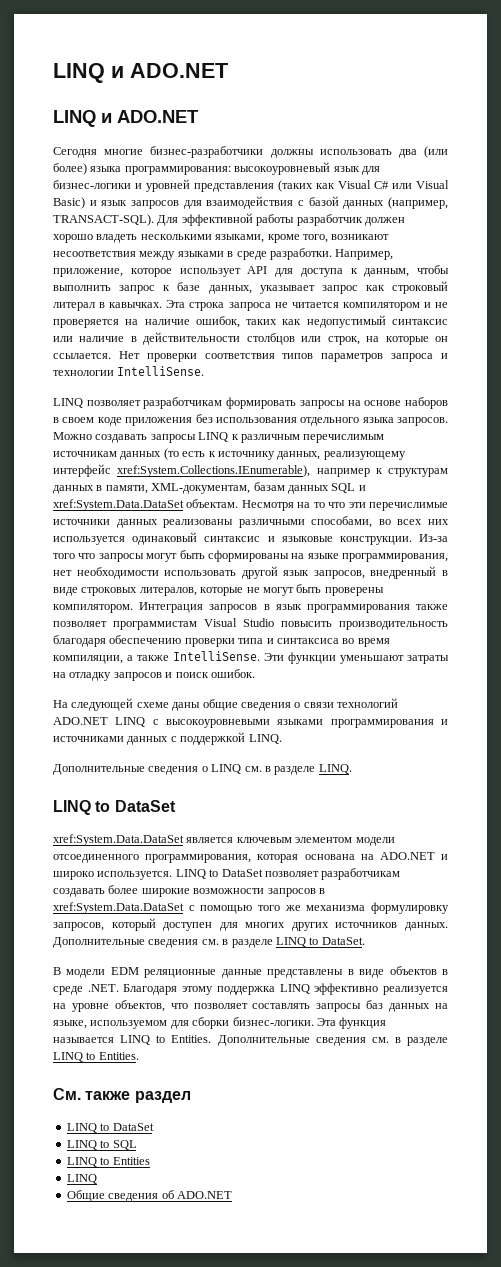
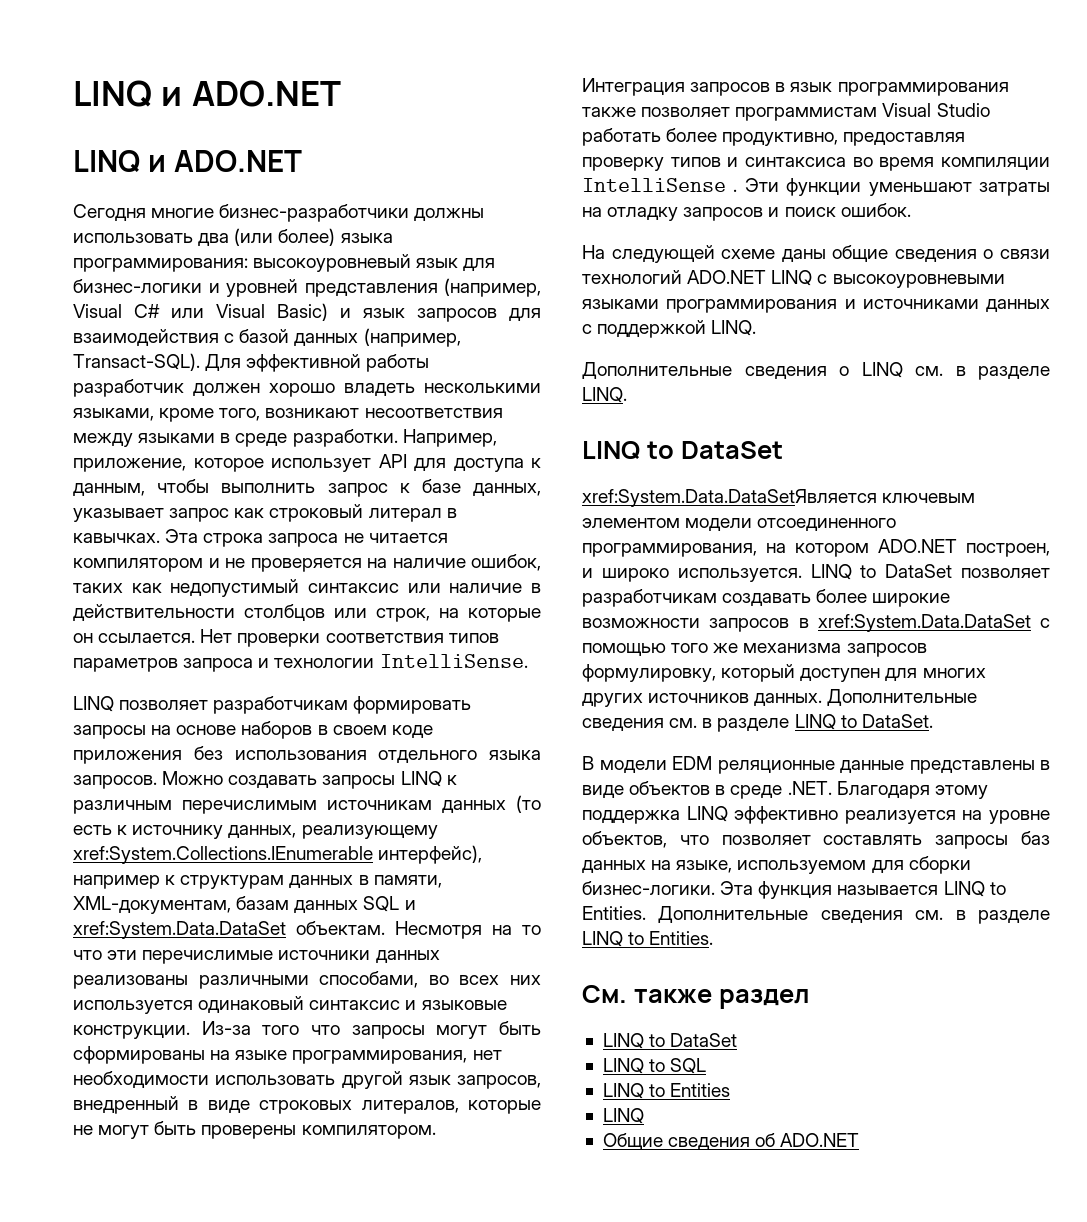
- Сегодня многие бизнес-разработчики должны использовать два (или более) языка программирования: высокоуровневый язык для бизнес-логики и уровней представления (таких как Visual C# или Visual Basic) и язык запросов для взаимодействия с базой данных (например, TRANSACT-SQL).
+ Сегодня многие бизнес-разработчики должны использовать два (или более) языка программирования: высокоуровневый язык для бизнес-логики и уровней представления (например, Visual C# или Visual Basic) и язык запросов для взаимодействия с базой данных (например, Transact-SQL).
- Можно создавать запросы LINQ к различным перечислимым источникам данных (то есть к источнику данных, реализующему интерфейс xref:System.Collections.IEnumerable), например к структурам данных в памяти, XML-документам, базам данных SQL и xref:System.Data.DataSet объектам.
+ Можно создавать запросы LINQ к различным перечислимым источникам данных (то есть к источнику данных, реализующему xref:System.Collections.IEnumerable интерфейс), например к структурам данных в памяти, XML-документам, базам данных SQL и xref:System.Data.DataSet объектам.
- Интеграция запросов в язык программирования также позволяет программистам Visual Studio повысить производительность благодаря обеспечению проверки типа и синтаксиса во время компиляции, а также IntelliSense.
+ Интеграция запросов в язык программирования также позволяет программистам Visual Studio работать более продуктивно, предоставляя проверку типов и синтаксиса во время компиляции IntelliSense .
- xref:System.Data.DataSet является ключевым элементом модели отсоединенного программирования, которая основана на ADO.NET и широко используется.
+ xref:System.Data.DataSetЯвляется ключевым элементом модели отсоединенного программирования, на котором ADO.NET построен, и широко используется.
- LINQ to DataSet позволяет разработчикам создавать более широкие возможности запросов в xref:System.Data.DataSet с помощью того же механизма формулировку запросов, который доступен для многих других источников данных.
+ LINQ to DataSet позволяет разработчикам создавать более широкие возможности запросов в xref:System.Data.DataSet с помощью того же механизма запросов формулировку, который доступен для многих других источников данных.

